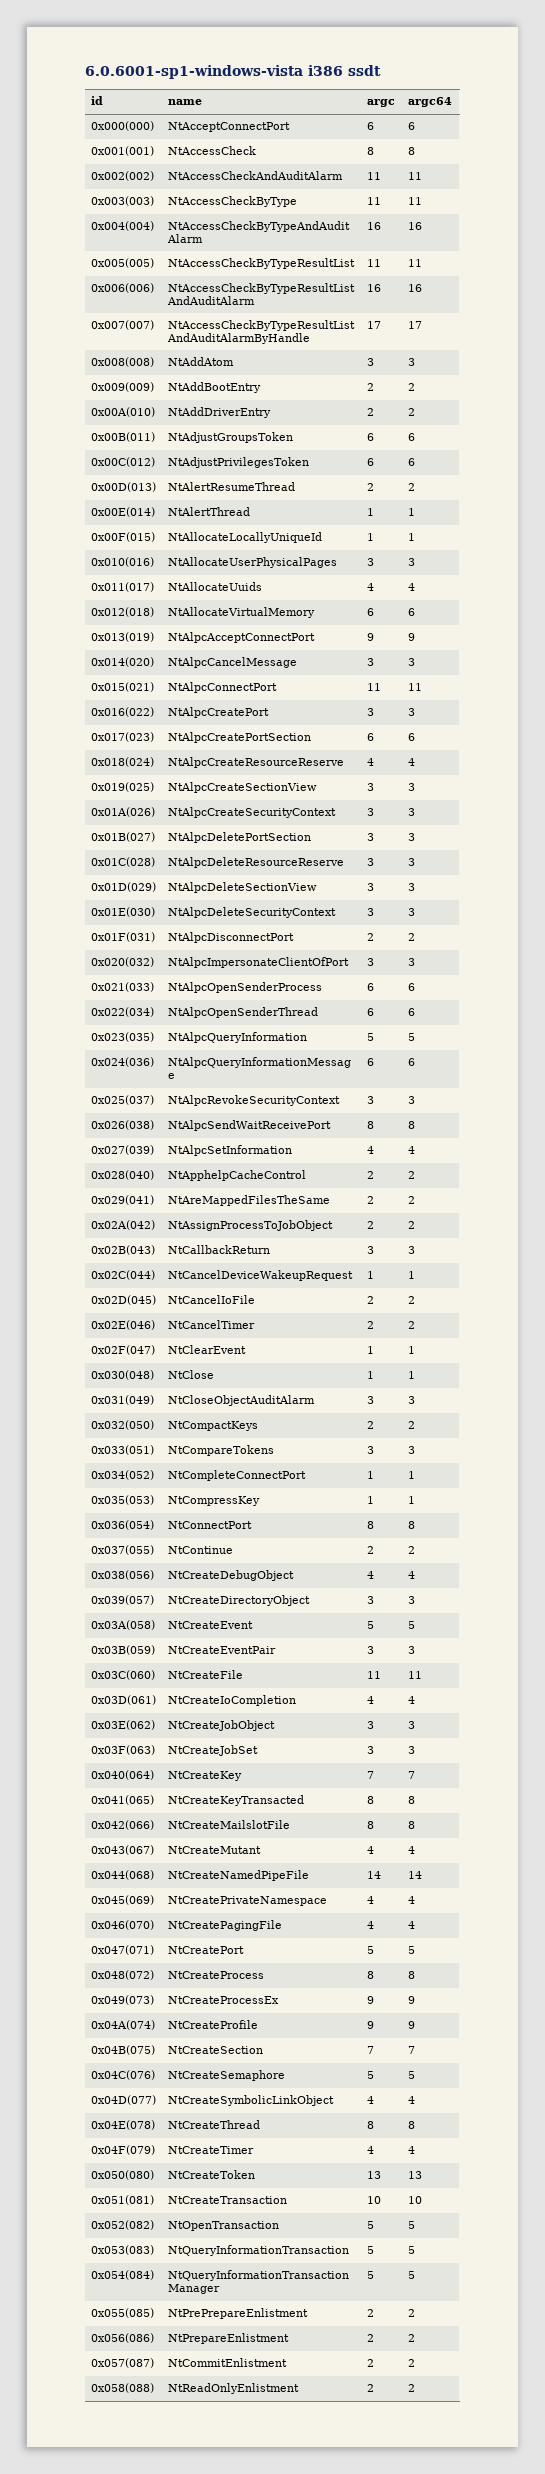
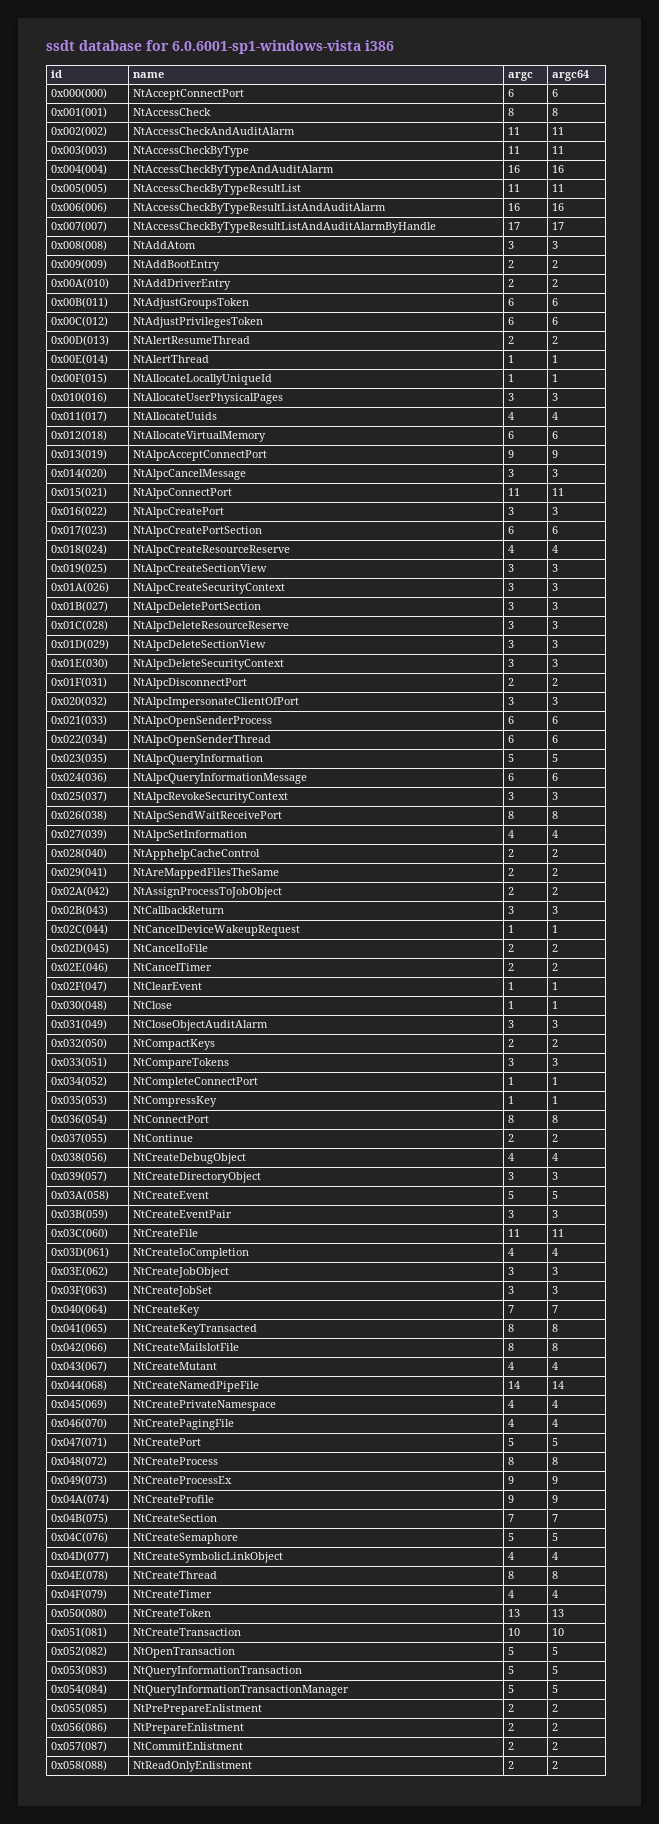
- 6.0.6001-sp1-windows-vista i386 ssdt
+ ssdt database for 6.0.6001-sp1-windows-vista i386

